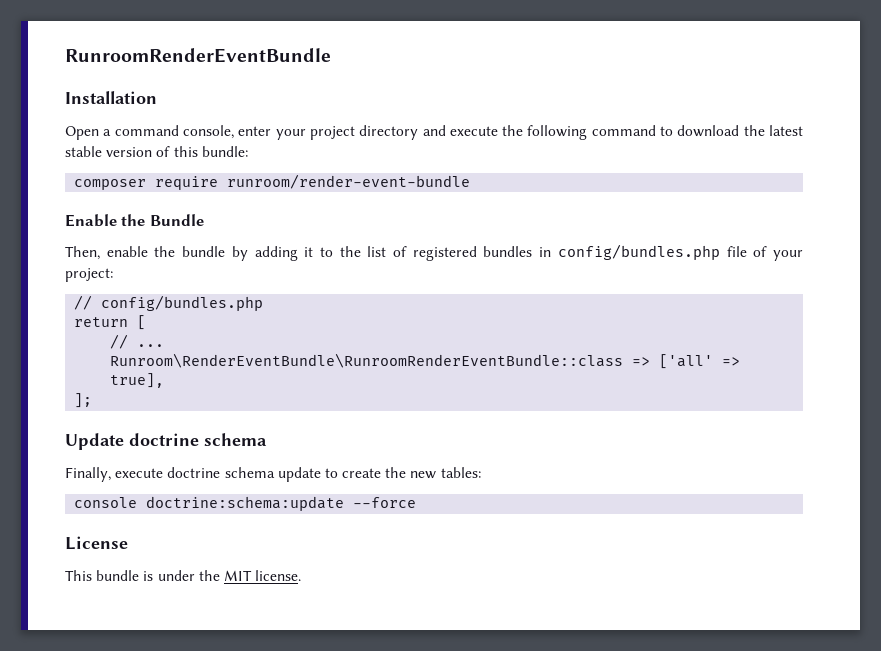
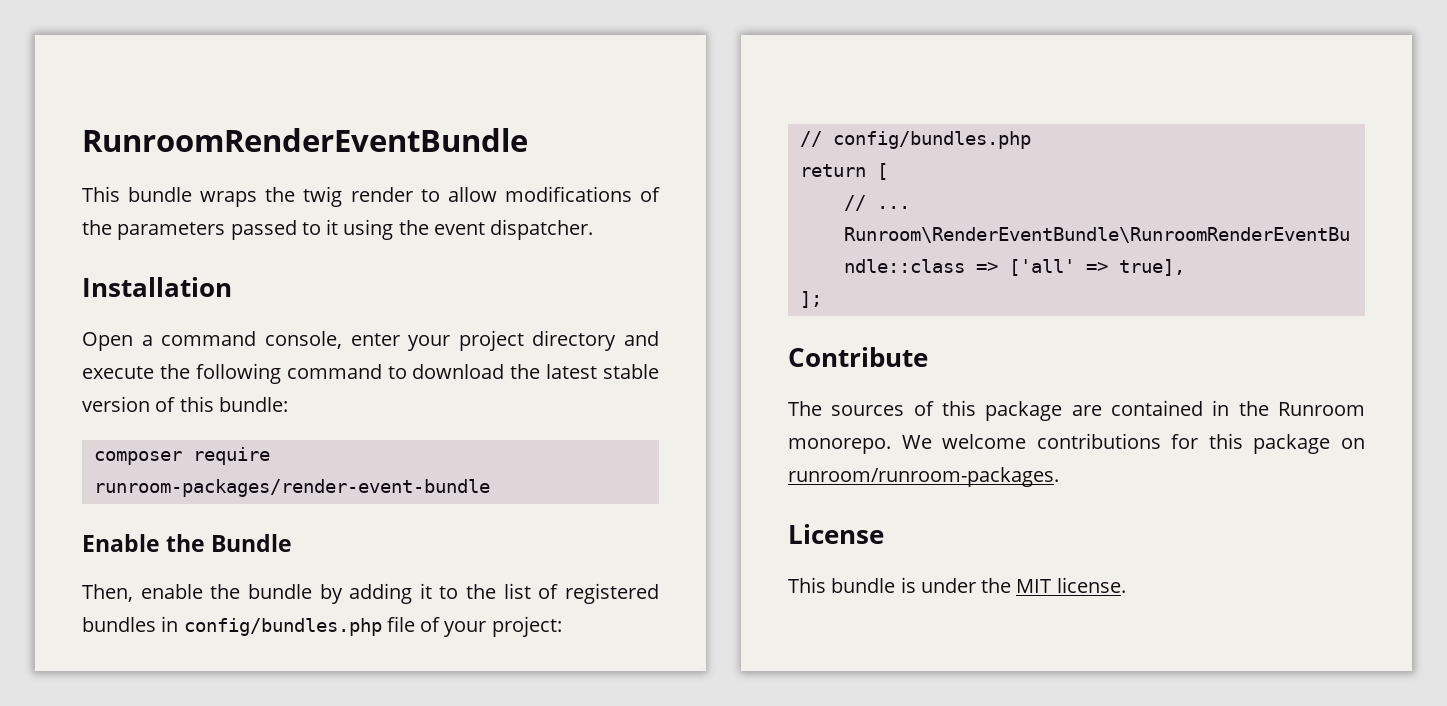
+ This bundle wraps the twig render to allow modifications of the parameters passed to it using the event dispatcher.
- composer require runroom/render-event-bundle
+ composer require runroom-packages/render-event-bundle
- Update doctrine schema
- Finally, execute doctrine schema update to create the new tables:
- console doctrine:schema:update --force
+ Contribute
+ The sources of this package are contained in the Runroom monorepo. We welcome contributions for this package on runroom/runroom-packages.

